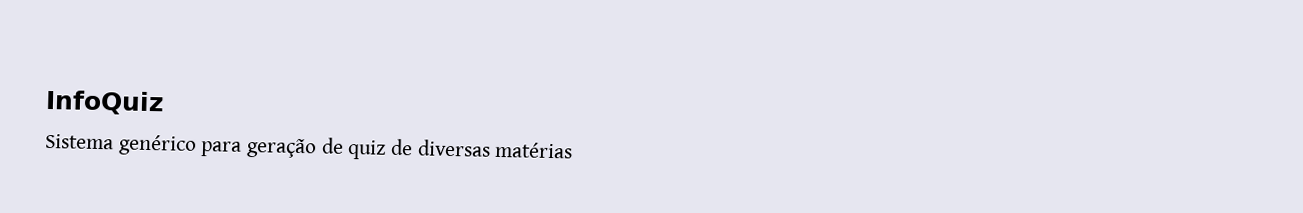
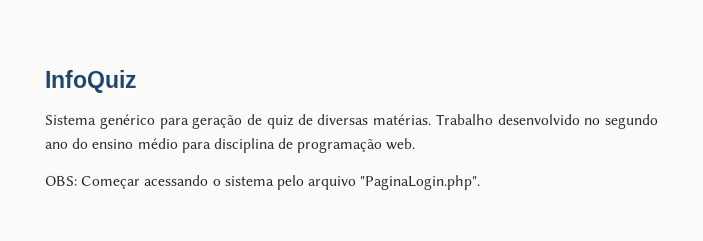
- Sistema genérico para geração de quiz de diversas matérias
+ Sistema genérico para geração de quiz de diversas matérias. Trabalho desenvolvido no segundo ano do ensino médio para disciplina de programação web.
+ OBS: Começar acessando o sistema pelo arquivo "PaginaLogin.php".

